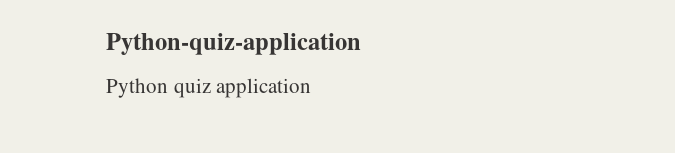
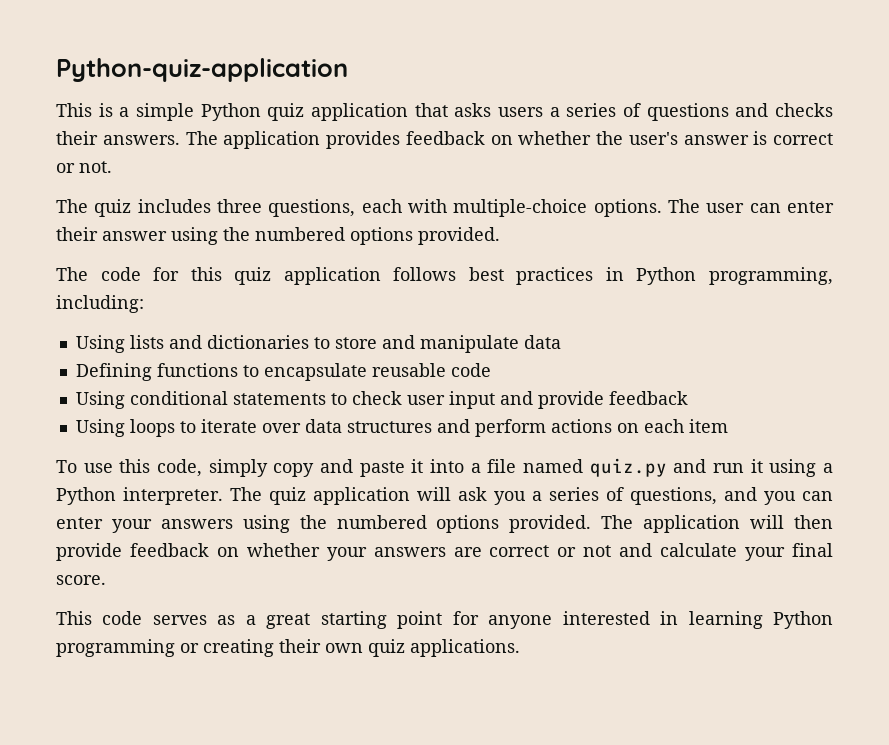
- Python quiz application
+ This is a simple Python quiz application that asks users a series of questions and checks their answers. The application provides feedback on whether the user's answer is correct or not.
+ The quiz includes three questions, each with multiple-choice options. The user can enter their answer using the numbered options provided.
+ The code for this quiz application follows best practices in Python programming, including:
+ Using lists and dictionaries to store and manipulate data
+ Defining functions to encapsulate reusable code
+ Using conditional statements to check user input and provide feedback
+ Using loops to iterate over data structures and perform actions on each item
+ To use this code, simply copy and paste it into a file named quiz.py and run it using a Python interpreter. The quiz application will ask you a series of questions, and you can enter your answers using the numbered options provided. The application will then provide feedback on whether your answers are correct or not and calculate your final score.
+ This code serves as a great starting point for anyone interested in learning Python programming or creating their own quiz applications.

